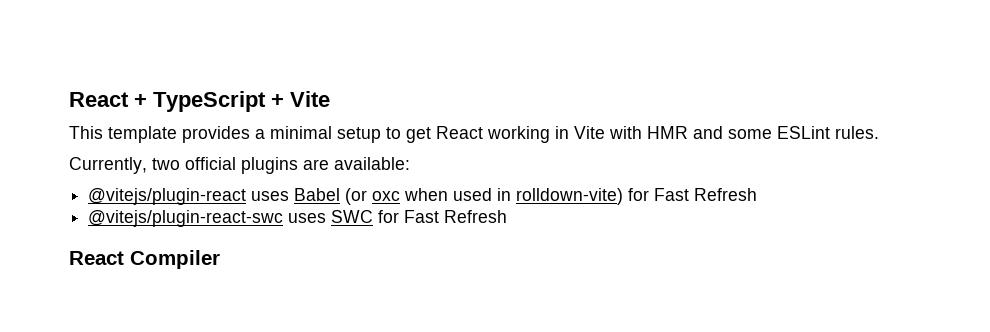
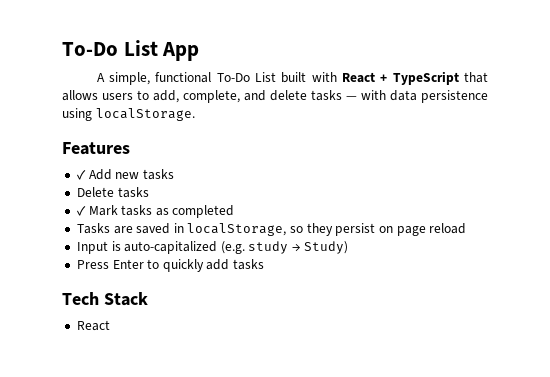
- React + TypeScript + Vite
- This template provides a minimal setup to get React working in Vite with HMR and some ESLint rules.
- Currently, two official plugins are available:
- @vitejs/plugin-react uses Babel (or oxc when used in rolldown-vite) for Fast Refresh
- @vitejs/plugin-react-swc uses SWC for Fast Refresh
- React Compiler
+ To-Do List App
+ A simple, functional To-Do List built with React + TypeScript that allows users to add, complete, and delete tasks — with data persistence using localStorage.
+ Features
+ ✓ Add new tasks
+ Delete tasks
+ ✓ Mark tasks as completed
+ Tasks are saved in localStorage, so they persist on page reload
+ Input is auto-capitalized (e.g. study → Study)
+ Press Enter to quickly add tasks
+ Tech Stack
+ React

